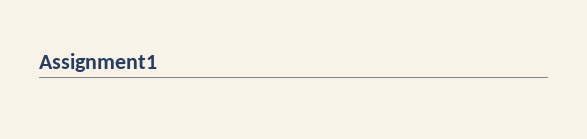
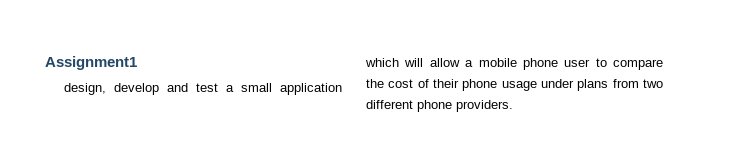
+ design, develop and test a small application which will allow a mobile phone user to compare the cost of their phone usage under plans from two different phone providers.

